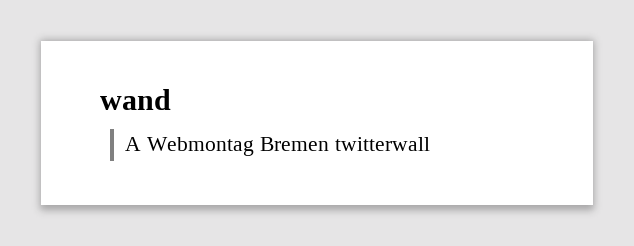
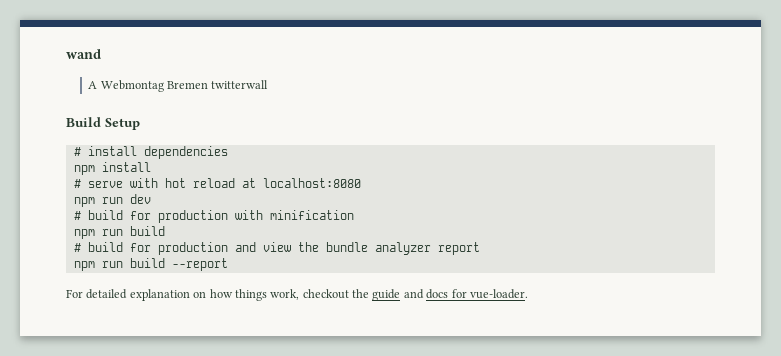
+ Build Setup
+ # install dependencies
+ npm install
+ # serve with hot reload at localhost:8080
+ npm run dev
+ # build for production with minification
+ npm run build
+ # build for production and view the bundle analyzer report
+ npm run build --report
+ For detailed explanation on how things work, checkout the guide and docs for vue-loader.

